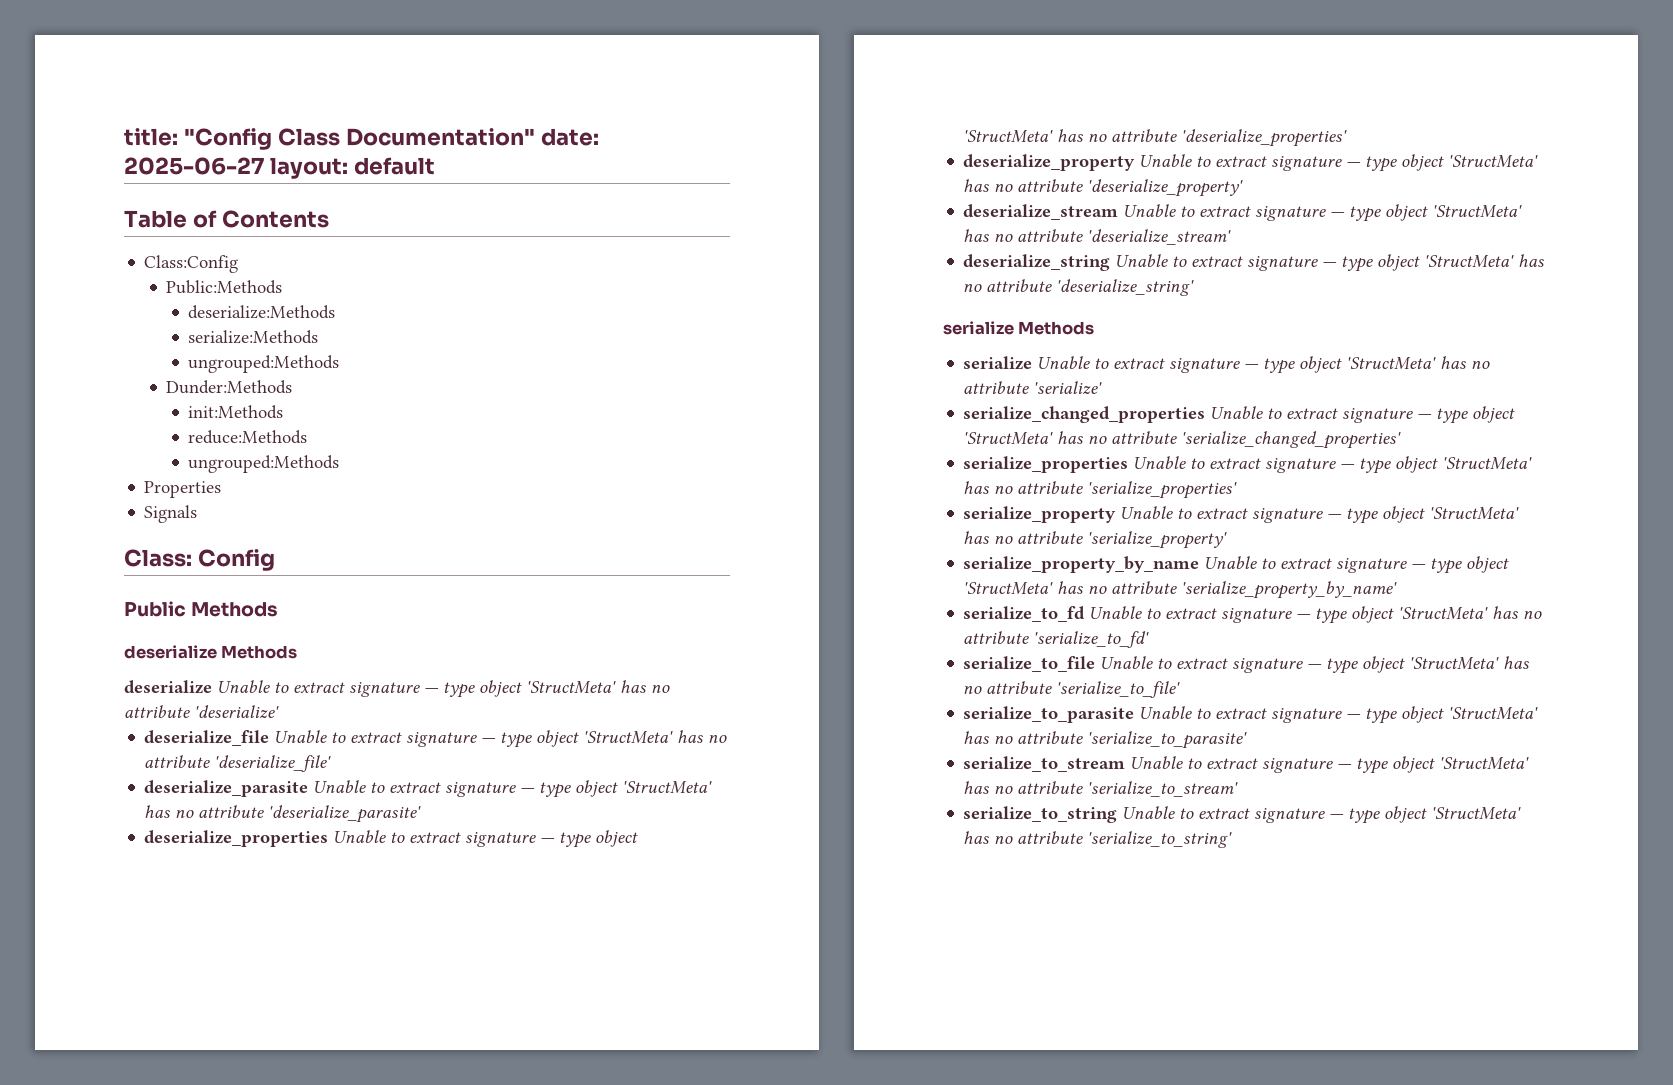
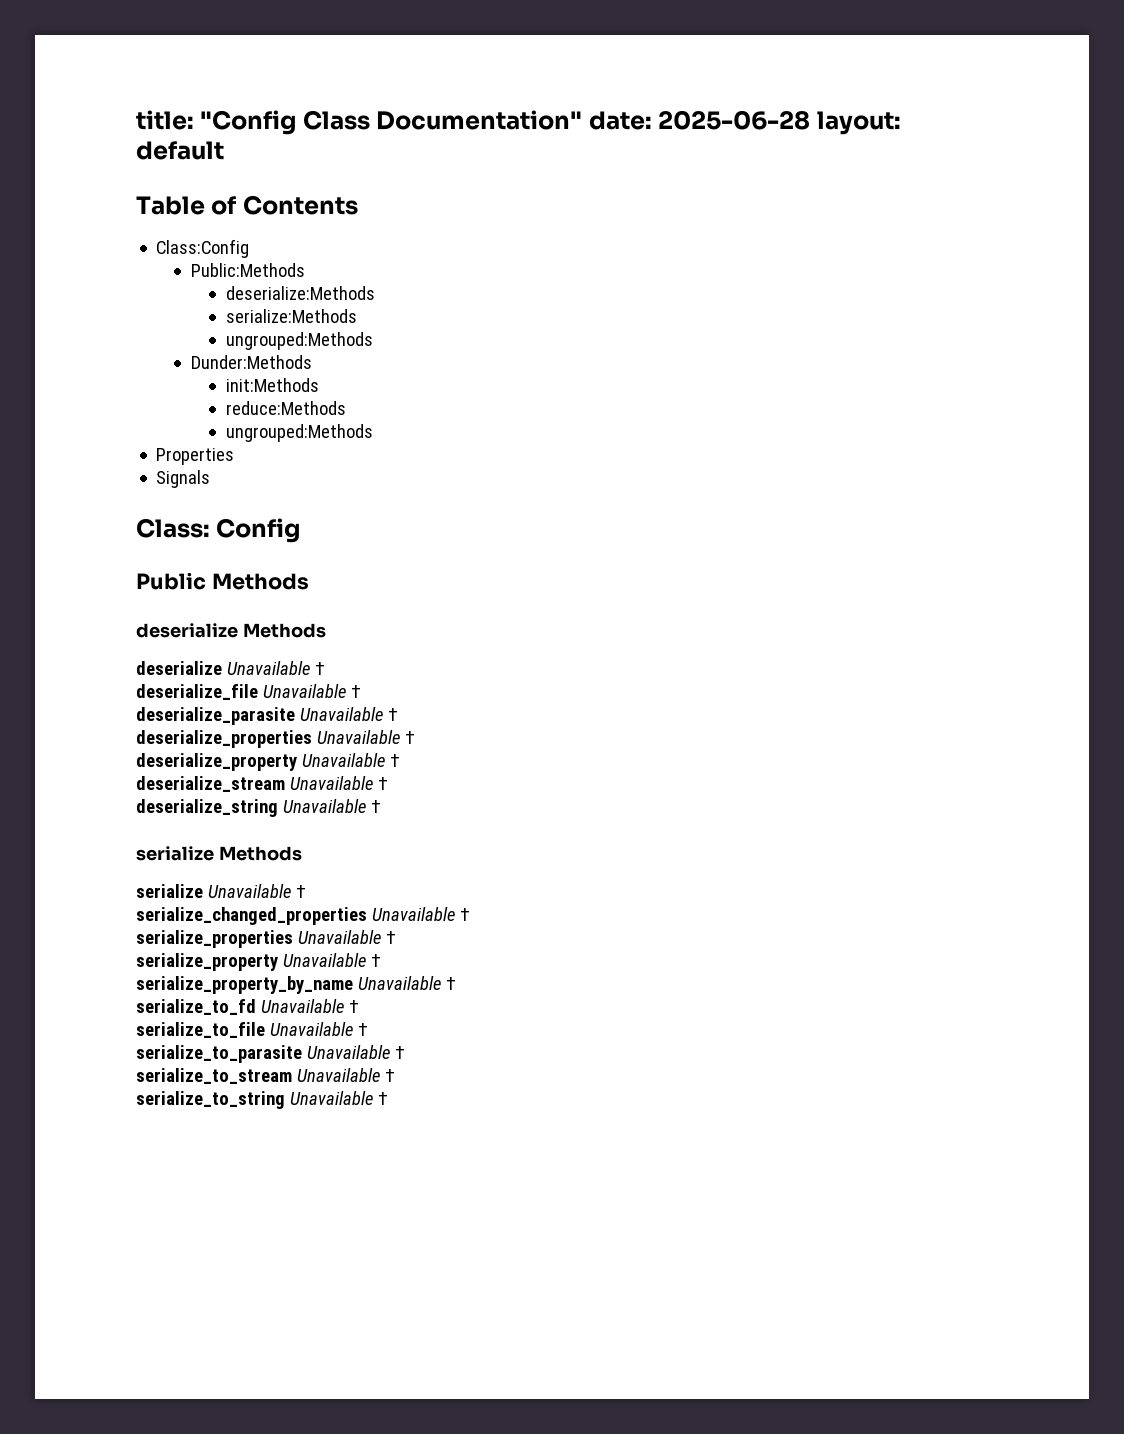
- title: "Config Class Documentation" date: 2025-06-27 layout: default
+ title: "Config Class Documentation" date: 2025-06-28 layout: default
- deserialize Unable to extract signature — type object 'StructMeta' has no attribute 'deserialize'
- deserialize_file Unable to extract signature — type object 'StructMeta' has no attribute 'deserialize_file'
- deserialize_parasite Unable to extract signature — type object 'StructMeta' has no attribute 'deserialize_parasite'
- deserialize_properties Unable to extract signature — type object 'StructMeta' has no attribute 'deserialize_properties'
- deserialize_property Unable to extract signature — type object 'StructMeta' has no attribute 'deserialize_property'
- deserialize_stream Unable to extract signature — type object 'StructMeta' has no attribute 'deserialize_stream'
- deserialize_string Unable to extract signature — type object 'StructMeta' has no attribute 'deserialize_string'
+ deserialize Unavailable †
+ deserialize_file Unavailable †
+ deserialize_parasite Unavailable †
+ deserialize_properties Unavailable †
+ deserialize_property Unavailable †
+ deserialize_stream Unavailable †
+ deserialize_string Unavailable †
  serialize Methods
- serialize Unable to extract signature — type object 'StructMeta' has no attribute 'serialize'
- serialize_changed_properties Unable to extract signature — type object 'StructMeta' has no attribute 'serialize_changed_properties'
- serialize_properties Unable to extract signature — type object 'StructMeta' has no attribute 'serialize_properties'
- serialize_property Unable to extract signature — type object 'StructMeta' has no attribute 'serialize_property'
- serialize_property_by_name Unable to extract signature — type object 'StructMeta' has no attribute 'serialize_property_by_name'
- serialize_to_fd Unable to extract signature — type object 'StructMeta' has no attribute 'serialize_to_fd'
- serialize_to_file Unable to extract signature — type object 'StructMeta' has no attribute 'serialize_to_file'
- serialize_to_parasite Unable to extract signature — type object 'StructMeta' has no attribute 'serialize_to_parasite'
- serialize_to_stream Unable to extract signature — type object 'StructMeta' has no attribute 'serialize_to_stream'
- serialize_to_string Unable to extract signature — type object 'StructMeta' has no attribute 'serialize_to_string'
+ serialize Unavailable †
+ serialize_changed_properties Unavailable †
+ serialize_properties Unavailable †
+ serialize_property Unavailable †
+ serialize_property_by_name Unavailable †
+ serialize_to_fd Unavailable †
+ serialize_to_file Unavailable †
+ serialize_to_parasite Unavailable †
+ serialize_to_stream Unavailable †
+ serialize_to_string Unavailable †

